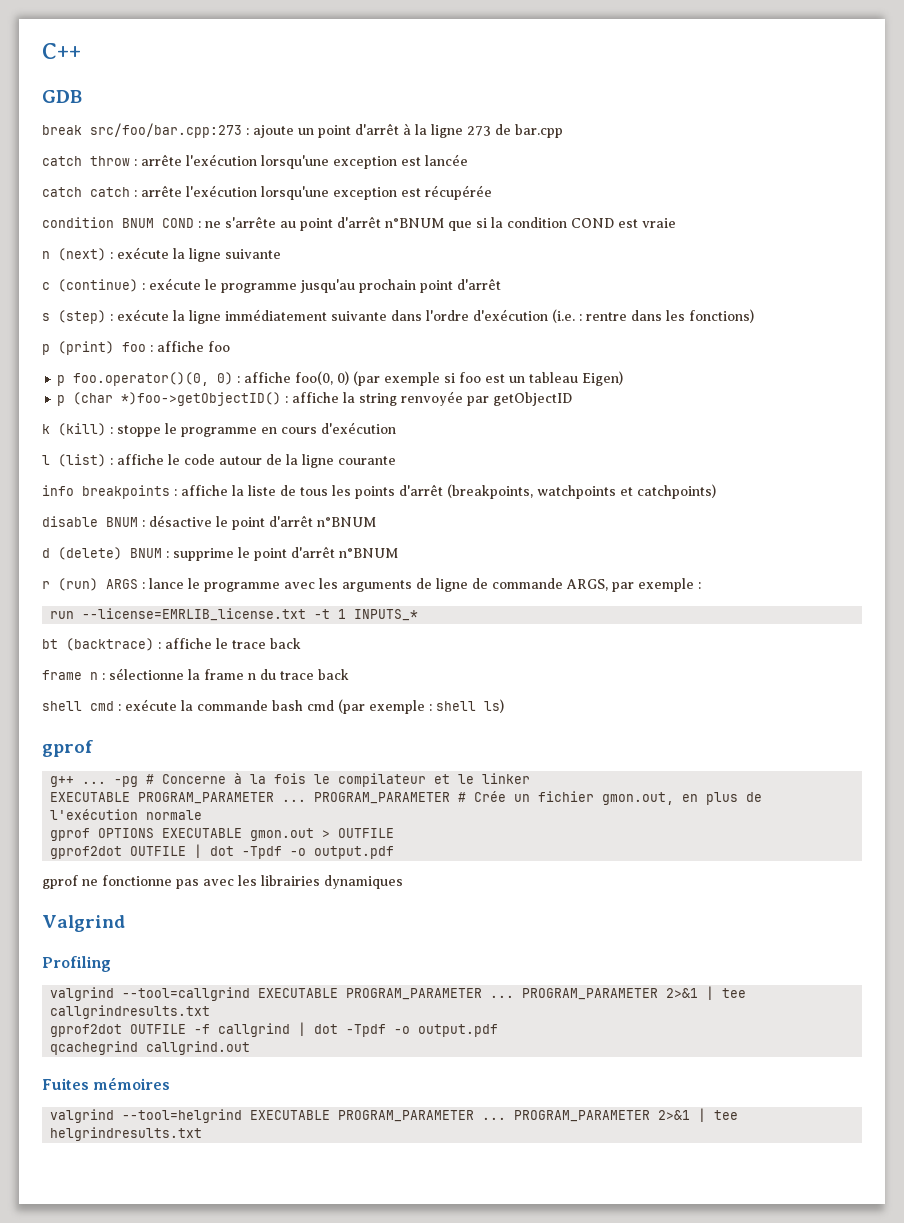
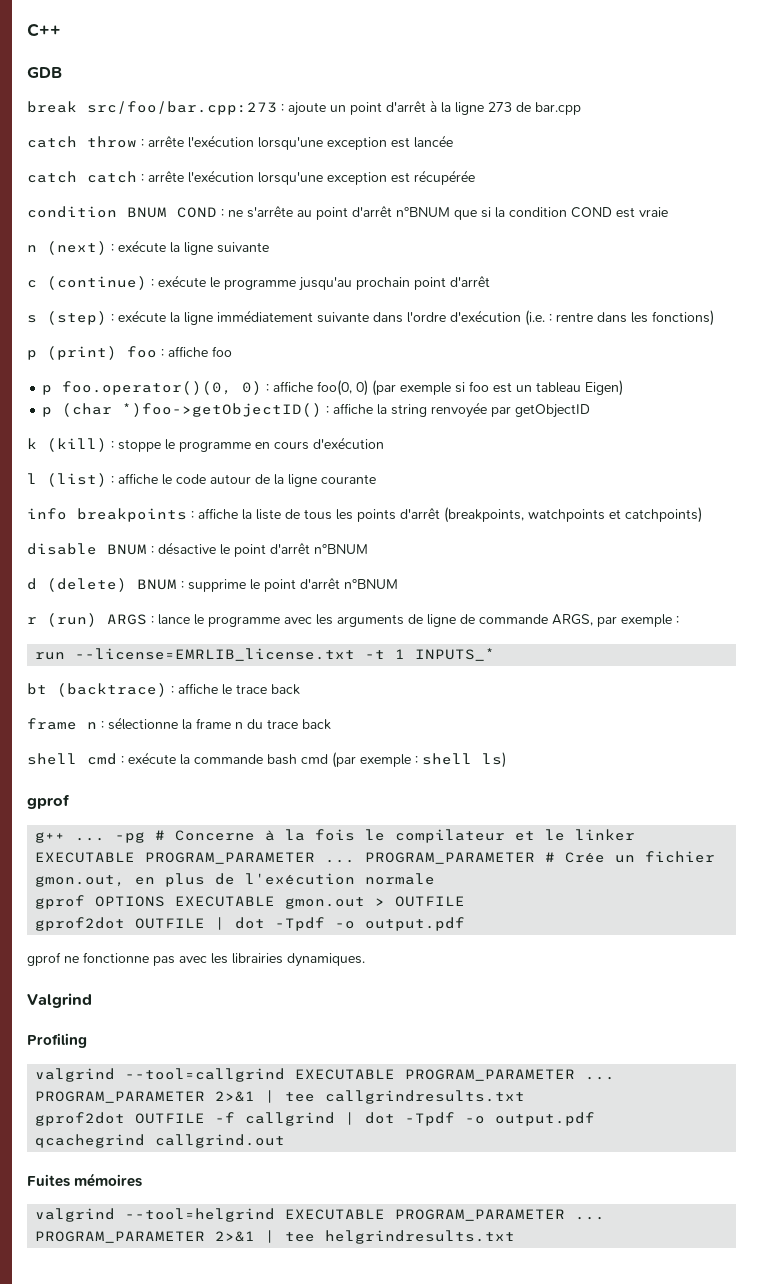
- gprof ne fonctionne pas avec les librairies dynamiques
+ gprof ne fonctionne pas avec les librairies dynamiques.

